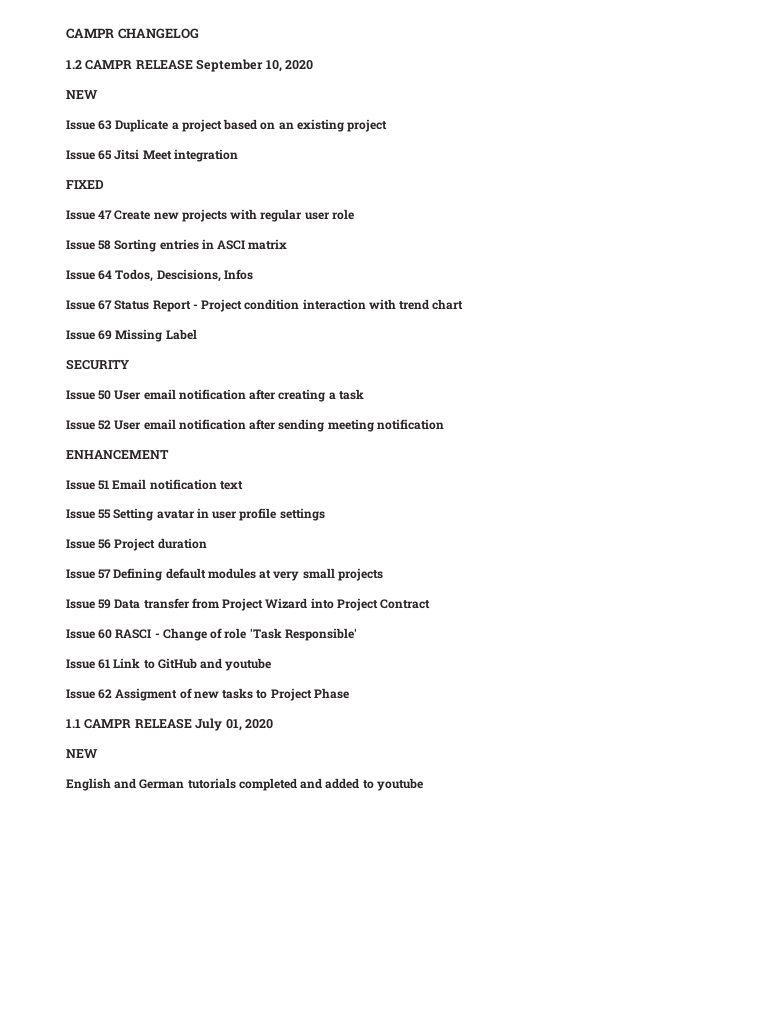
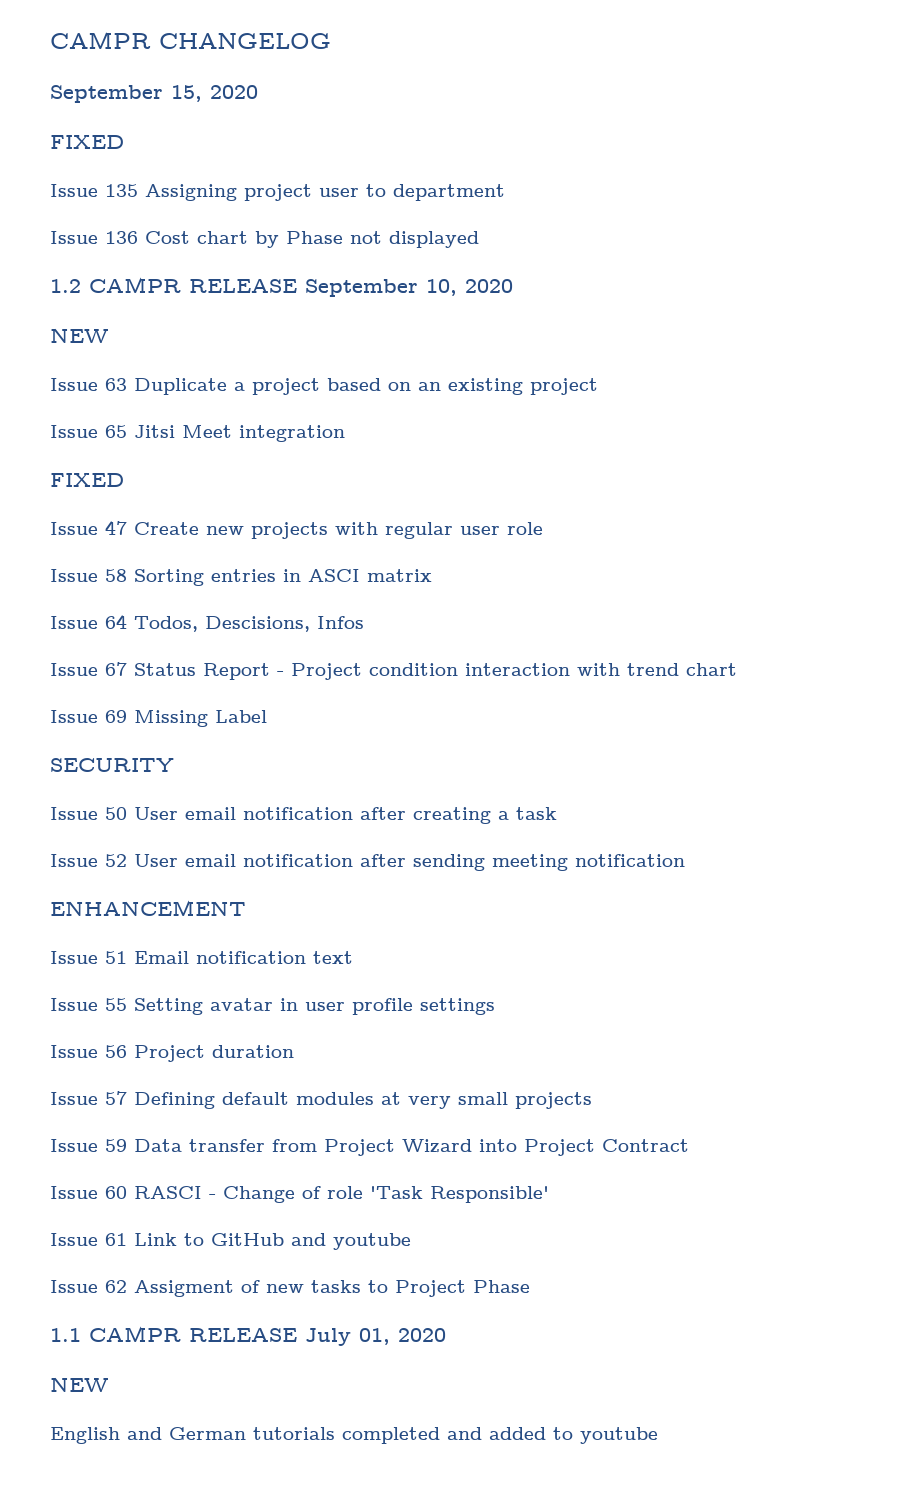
+ September 15, 2020
+ FIXED
+ Issue 135 Assigning project user to department
+ Issue 136 Cost chart by Phase not displayed

